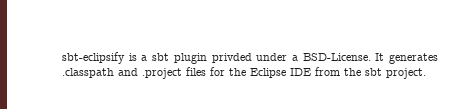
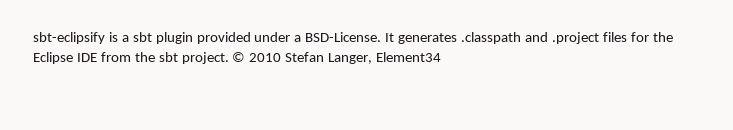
- sbt-eclipsify is a sbt plugin privded under a BSD-License.
+ sbt-eclipsify is a sbt plugin provided under a BSD-License.
+ © 2010 Stefan Langer, Element34

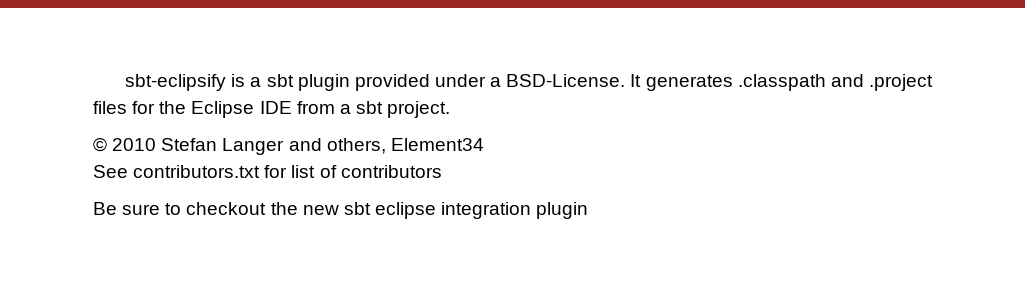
- It generates .classpath and .project files for the Eclipse IDE from the sbt project. © 2010 Stefan Langer, Element34
+ It generates .classpath and .project files for the Eclipse IDE from a sbt project.
+ © 2010 Stefan Langer and others, Element34
+ See contributors.txt for list of contributors
+ Be sure to checkout the new sbt eclipse integration plugin

